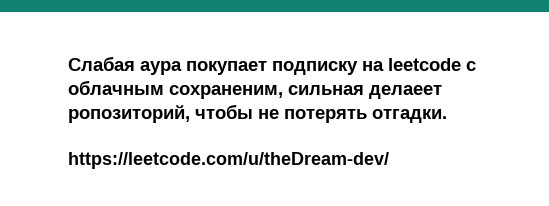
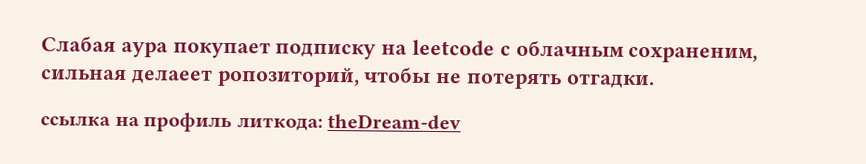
- https://leetcode.com/u/theDream-dev/
+ ссылка на профиль литкода: theDream-dev

